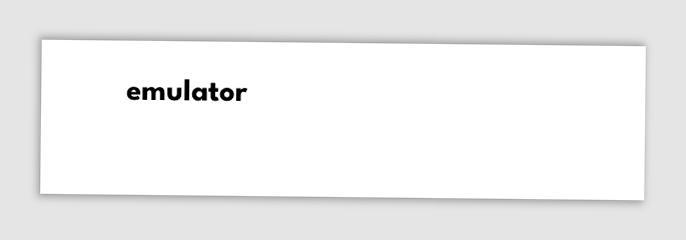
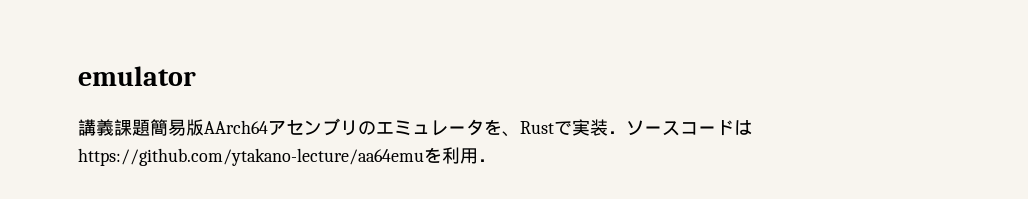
+ 講義課題簡易版AArch64アセンブリのエミュレータを、Rustで実装．ソースコードはhttps://github.com/ytakano-lecture/aa64emuを利用．

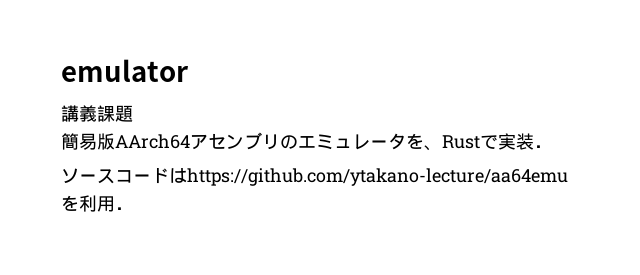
- 講義課題簡易版AArch64アセンブリのエミュレータを、Rustで実装．ソースコードはhttps://github.com/ytakano-lecture/aa64emuを利用．
+ 講義課題
+ 簡易版AArch64アセンブリのエミュレータを、Rustで実装．
+ ソースコードはhttps://github.com/ytakano-lecture/aa64emuを利用．

